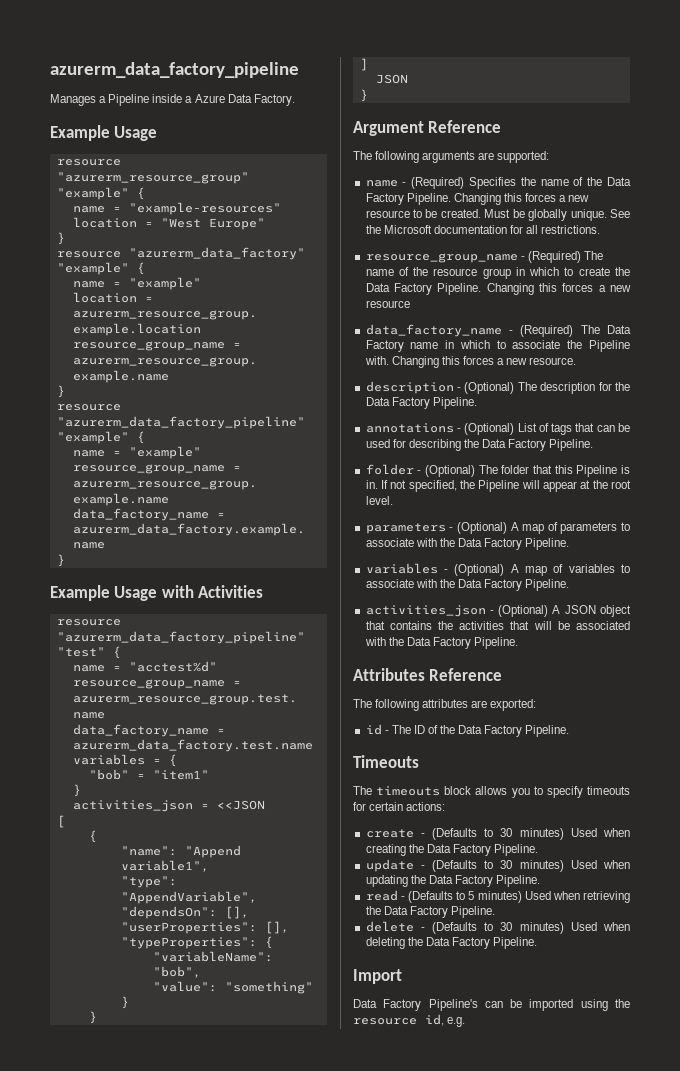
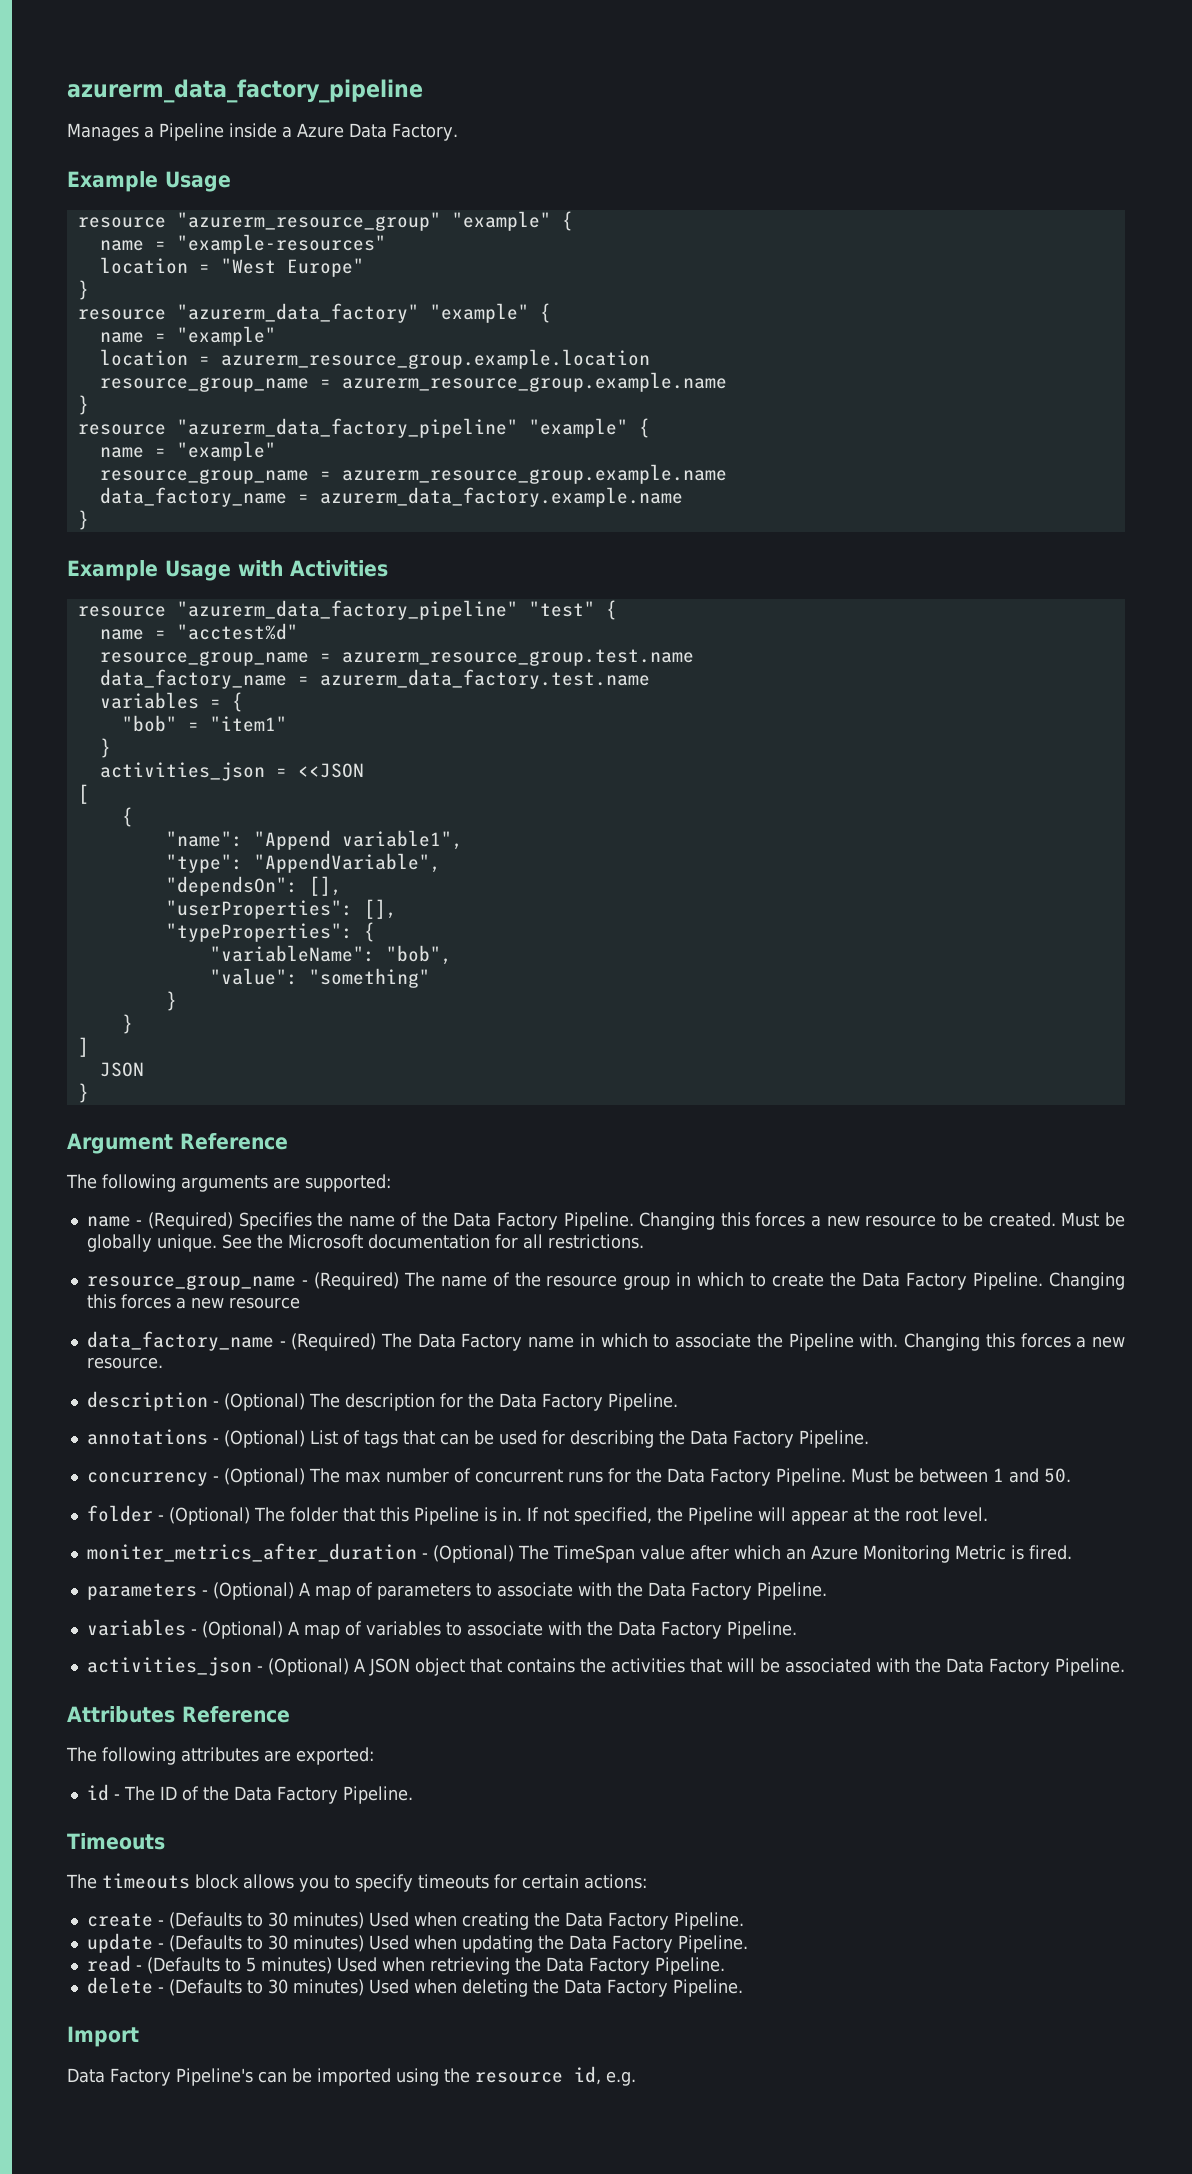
+ concurrency - (Optional) The max number of concurrent runs for the Data Factory Pipeline. Must be between 1 and 50.
+ moniter_metrics_after_duration - (Optional) The TimeSpan value after which an Azure Monitoring Metric is fired.

